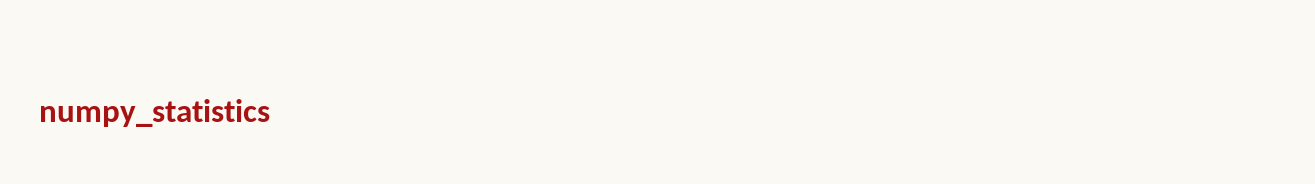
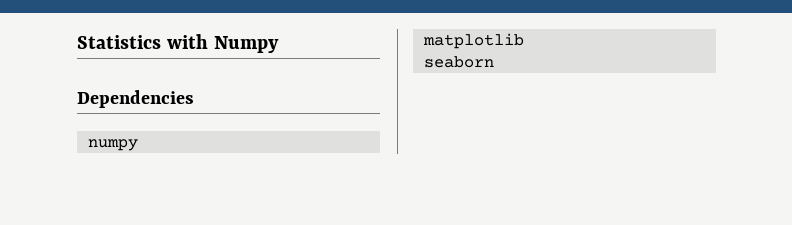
- numpy_statistics
+ Statistics with Numpy
+ Dependencies
+ numpy
+ matplotlib
+ seaborn

